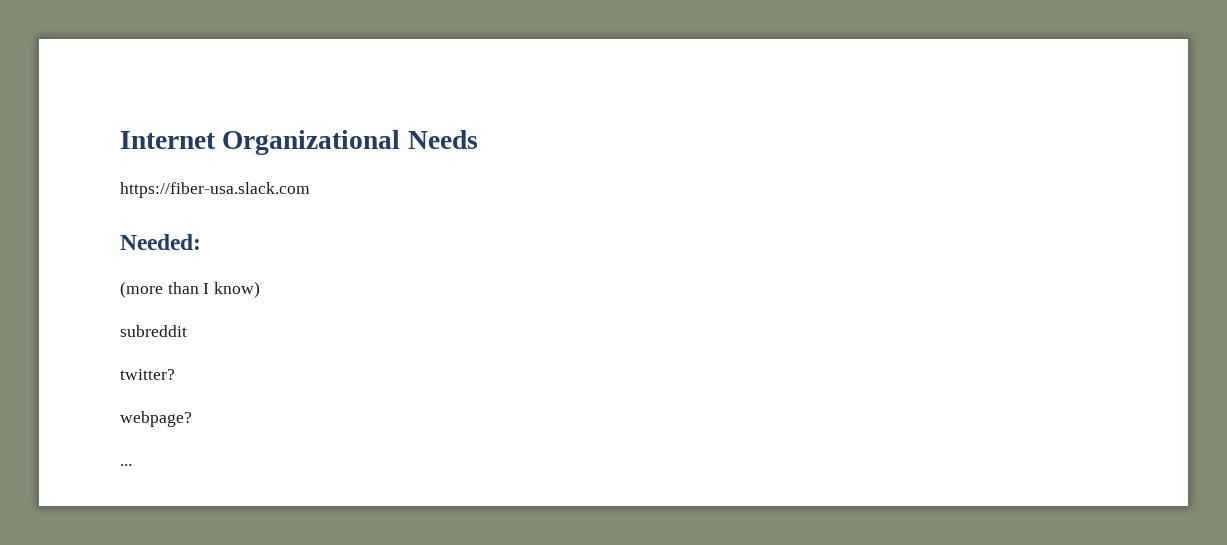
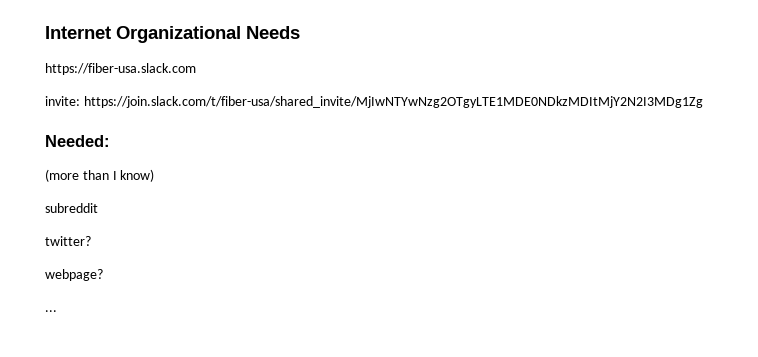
+ invite: https://join.slack.com/t/fiber-usa/shared_invite/MjIwNTYwNzg2OTgyLTE1MDE0NDkzMDItMjY2N2I3MDg1Zg

